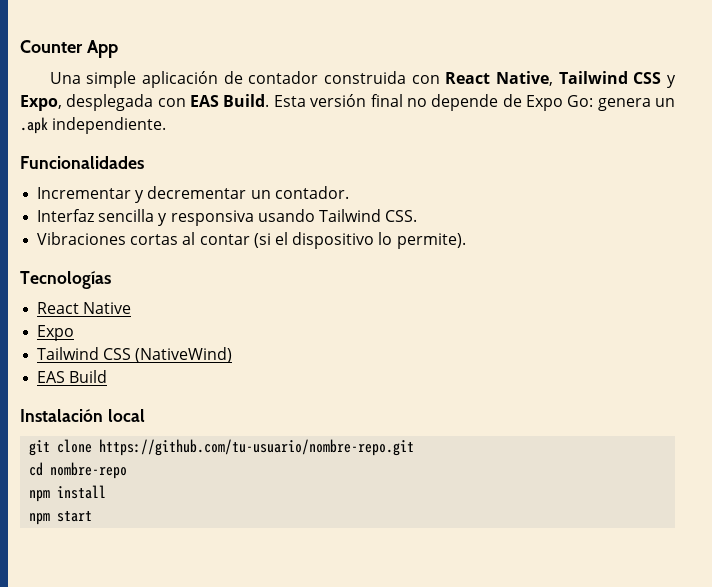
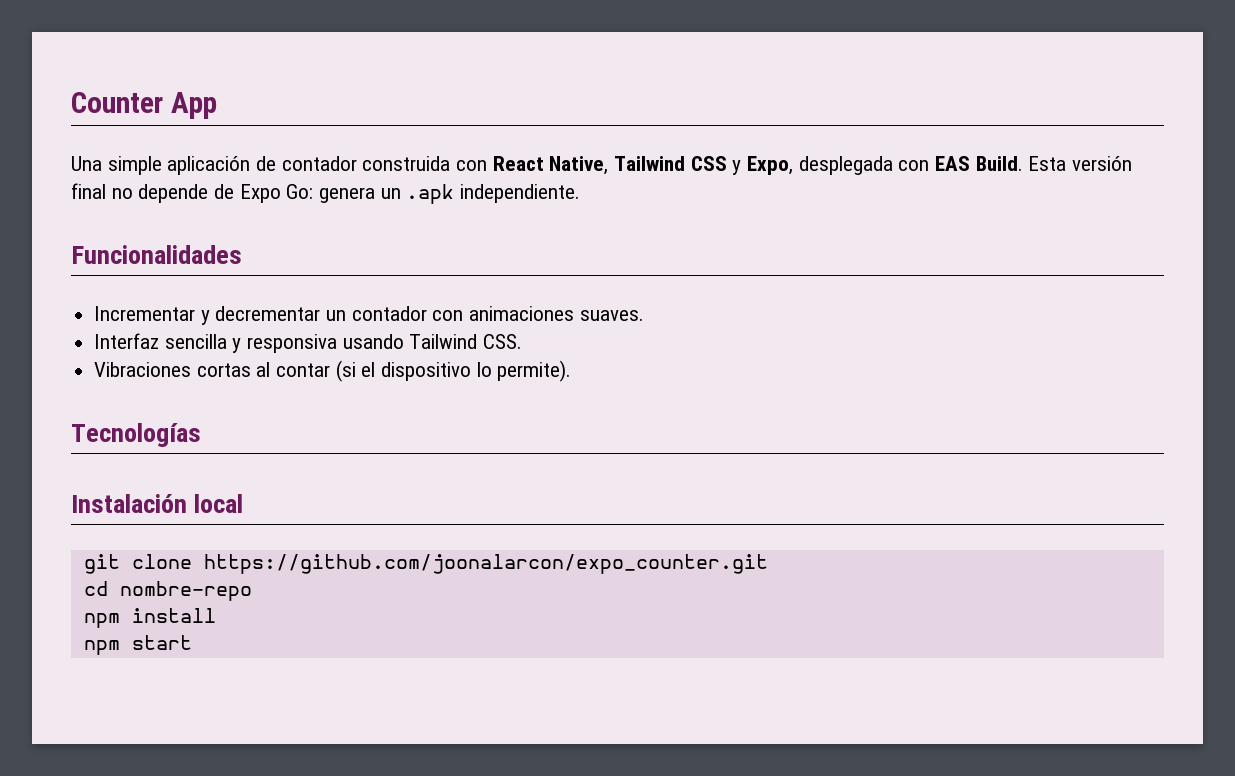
- Incrementar y decrementar un contador.
+ Incrementar y decrementar un contador con animaciones suaves.
- React Native
- Expo
- Tailwind CSS (NativeWind)
- EAS Build
- git clone https://github.com/tu-usuario/nombre-repo.git
+ git clone https://github.com/joonalarcon/expo_counter.git

